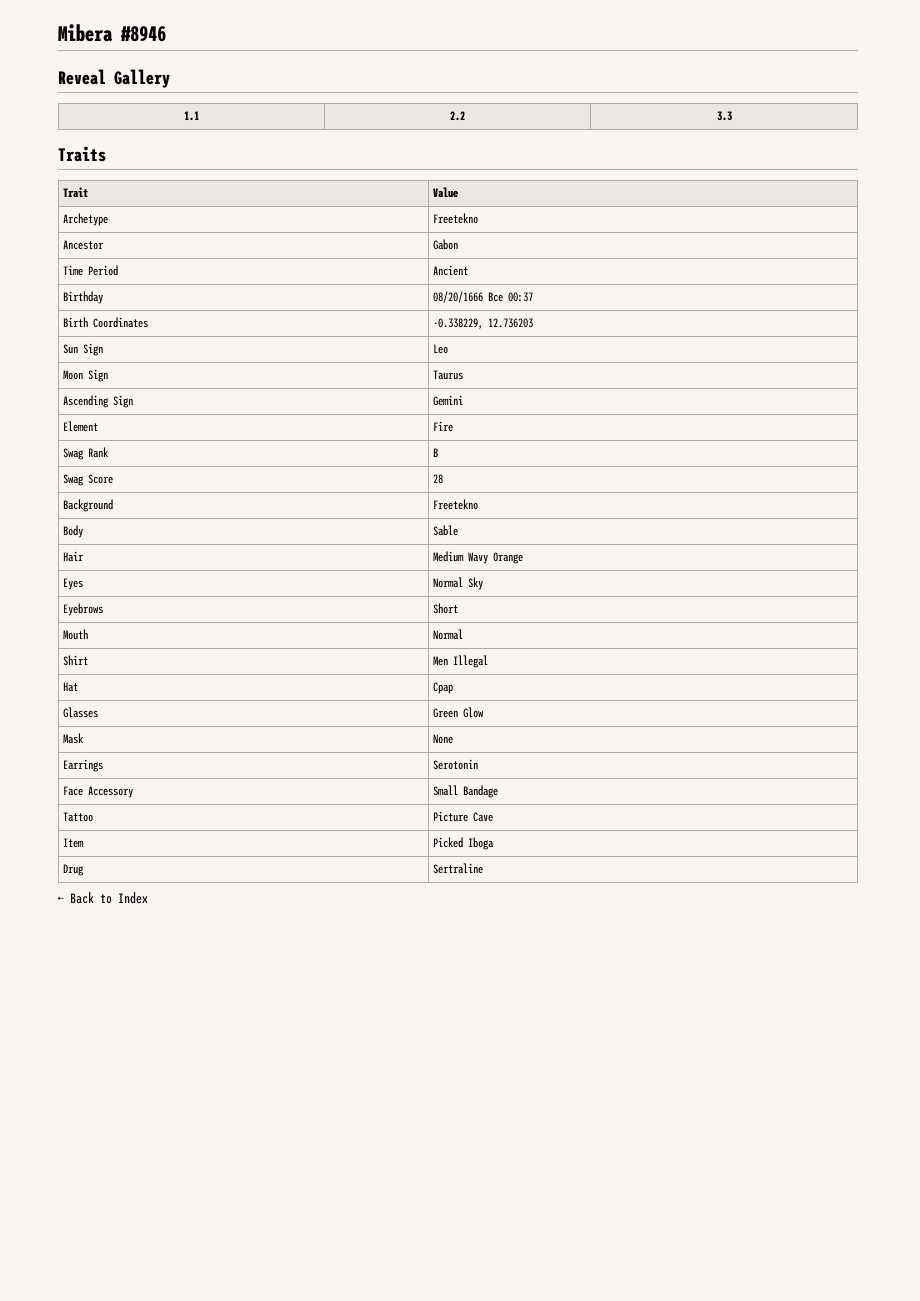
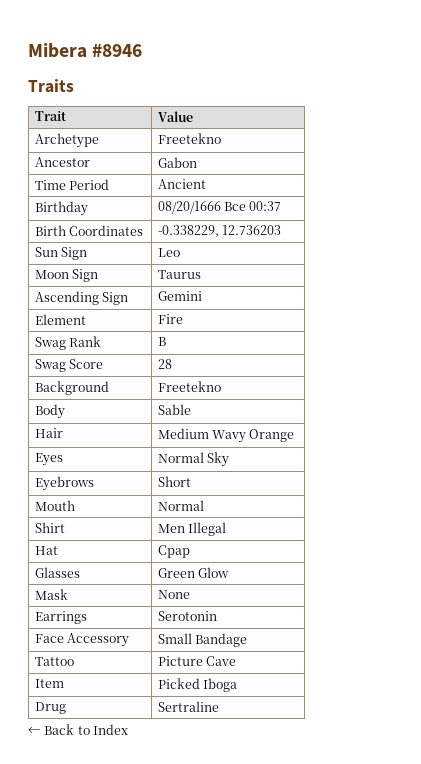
- Reveal Gallery
- 1.1 | 2.2 | 3.3

